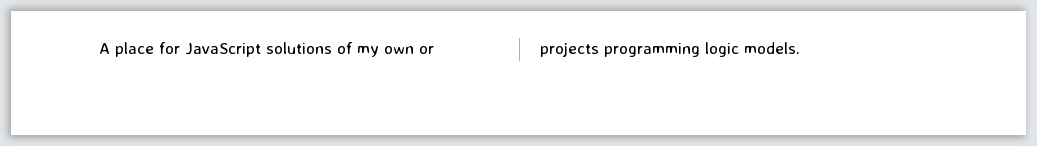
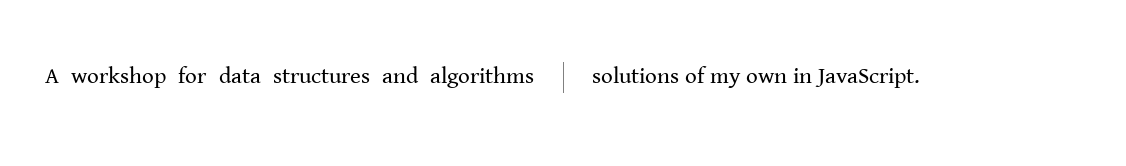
- A place for JavaScript solutions of my own or projects programming logic models.
+ A workshop for data structures and algorithms solutions of my own in JavaScript.

